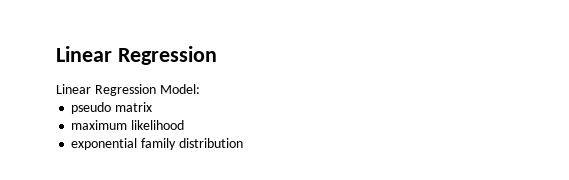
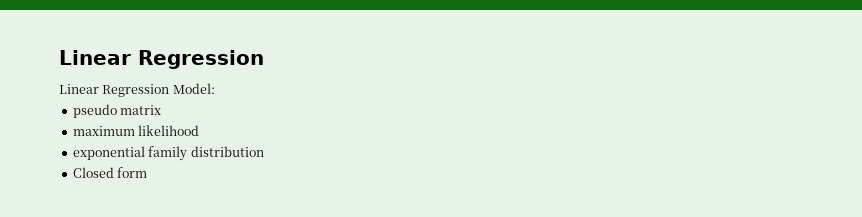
+ Closed form

